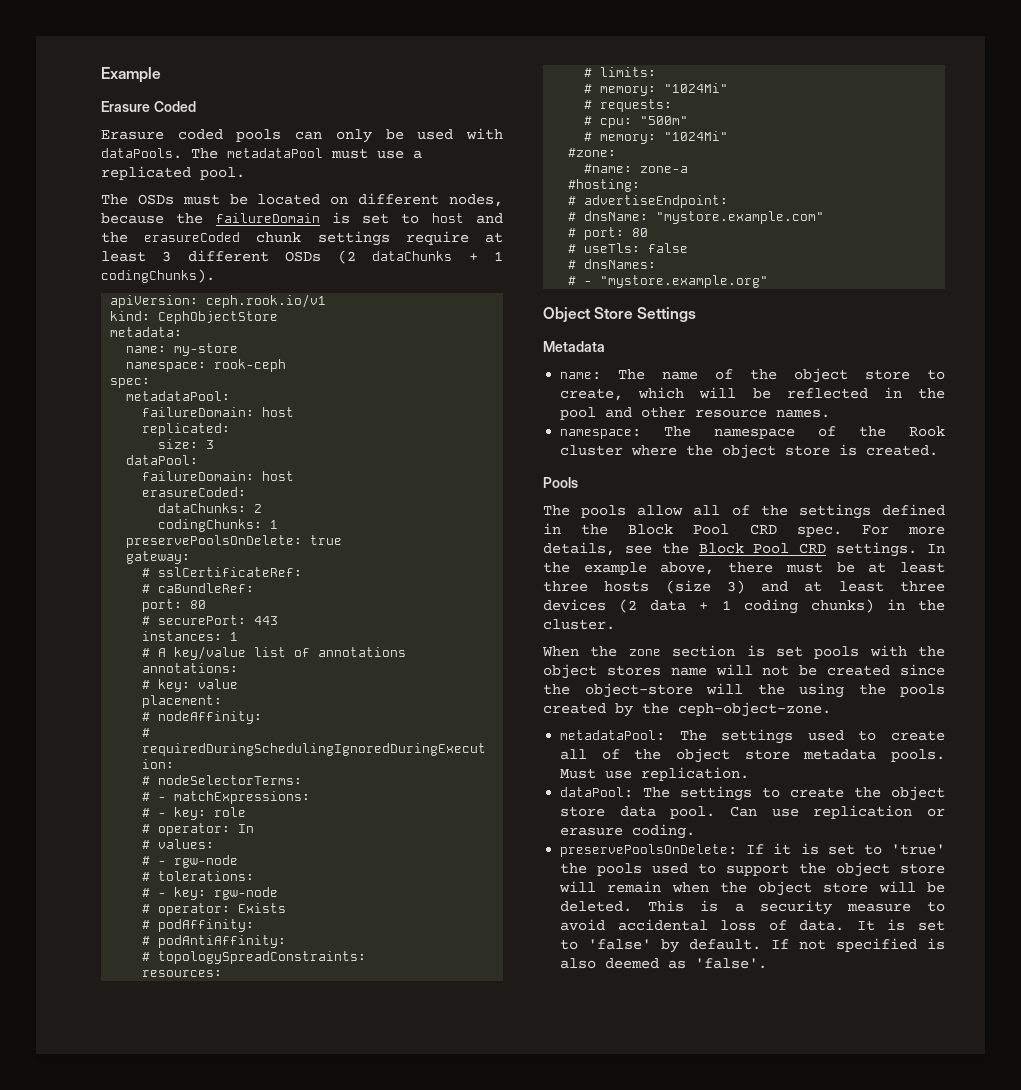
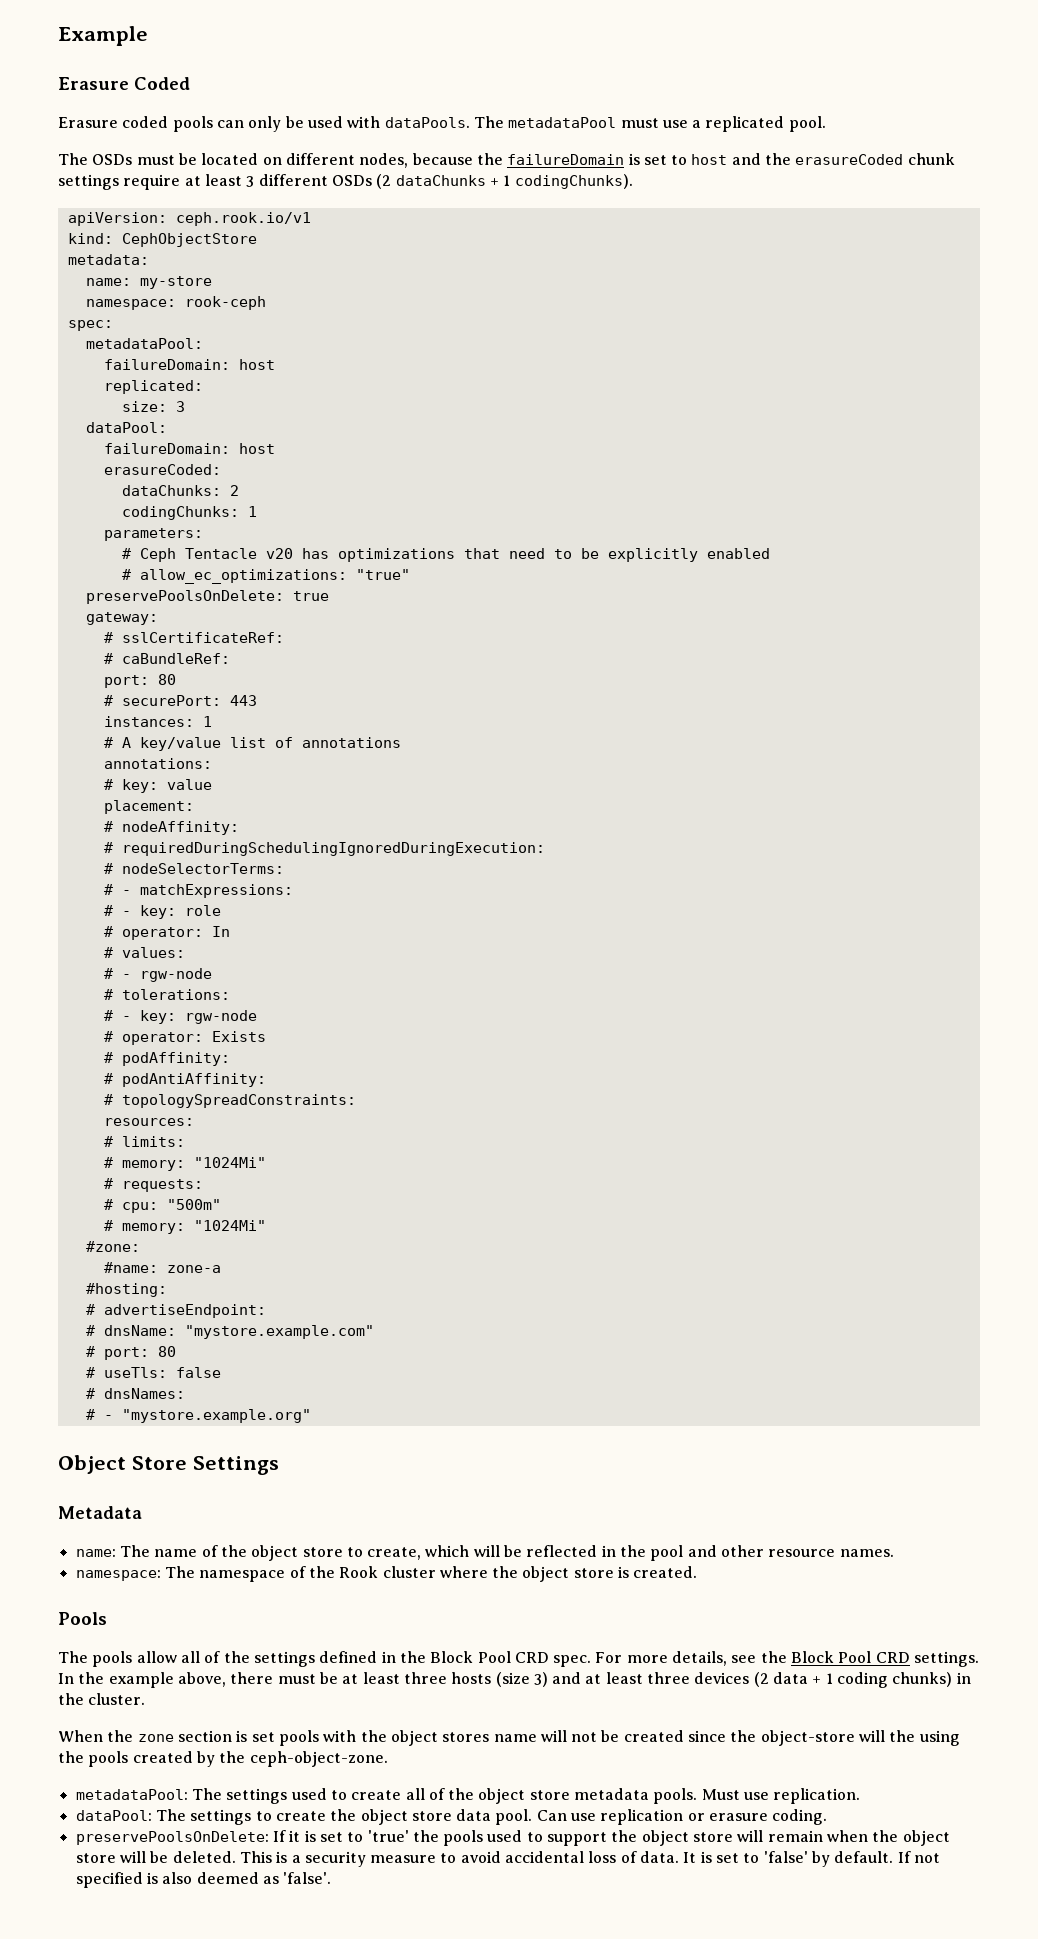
+ parameters:
+ # Ceph Tentacle v20 has optimizations that need to be explicitly enabled
+ # allow_ec_optimizations: "true"

